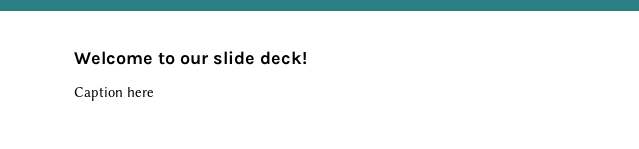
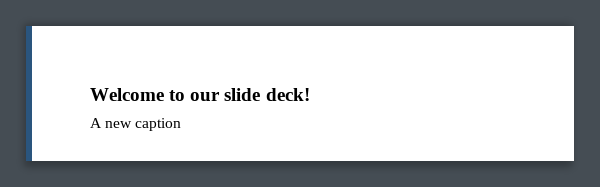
- Caption here
+ A new caption

